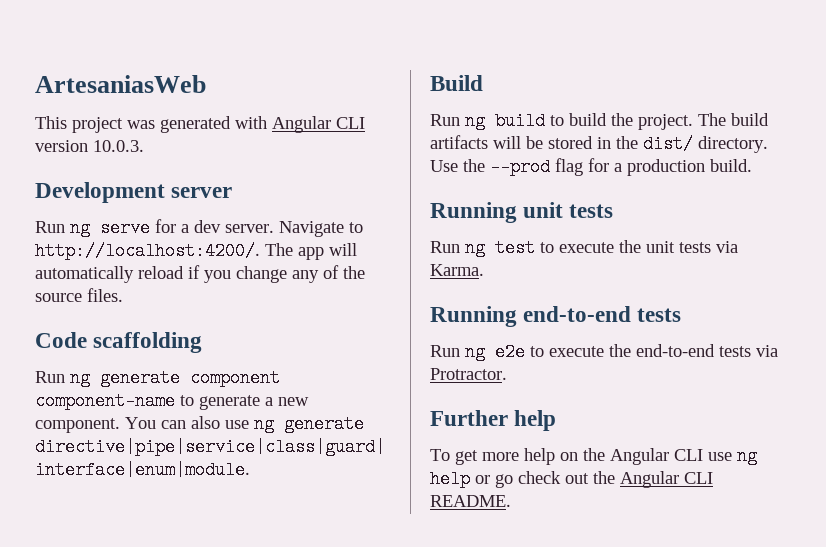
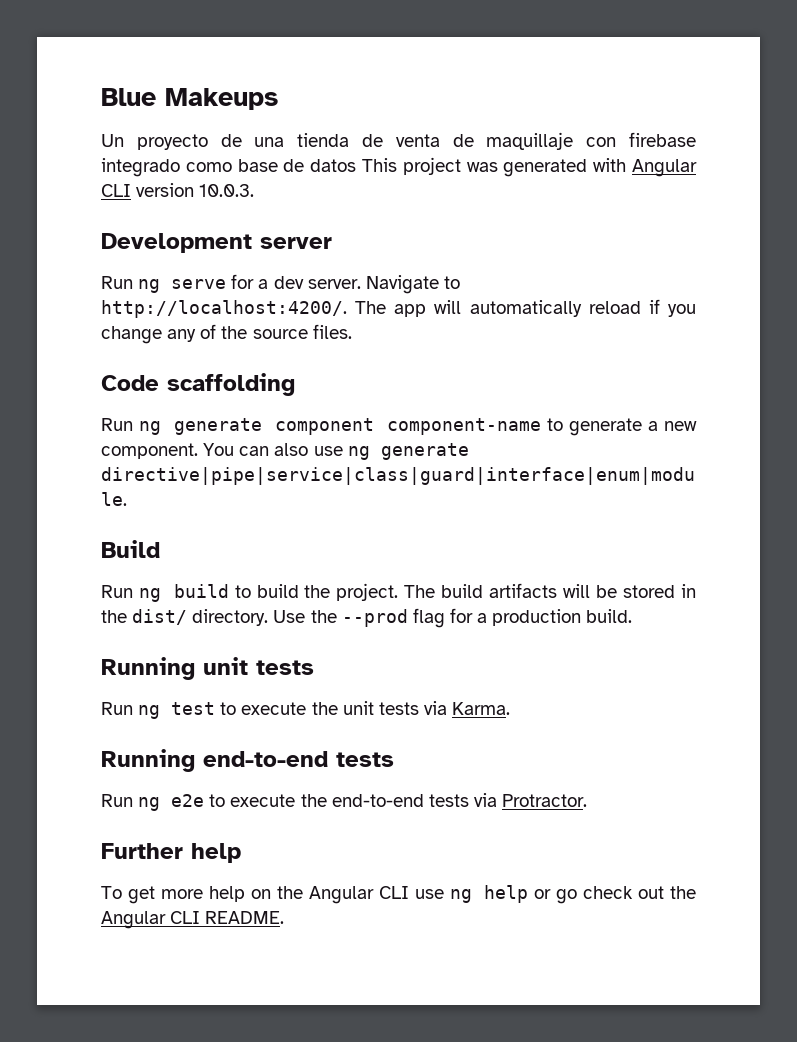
- ArtesaniasWeb
- This project was generated with Angular CLI version 10.0.3.
+ Blue Makeups
+ Un proyecto de una tienda de venta de maquillaje con firebase integrado como base de datos This project was generated with Angular CLI version 10.0.3.

